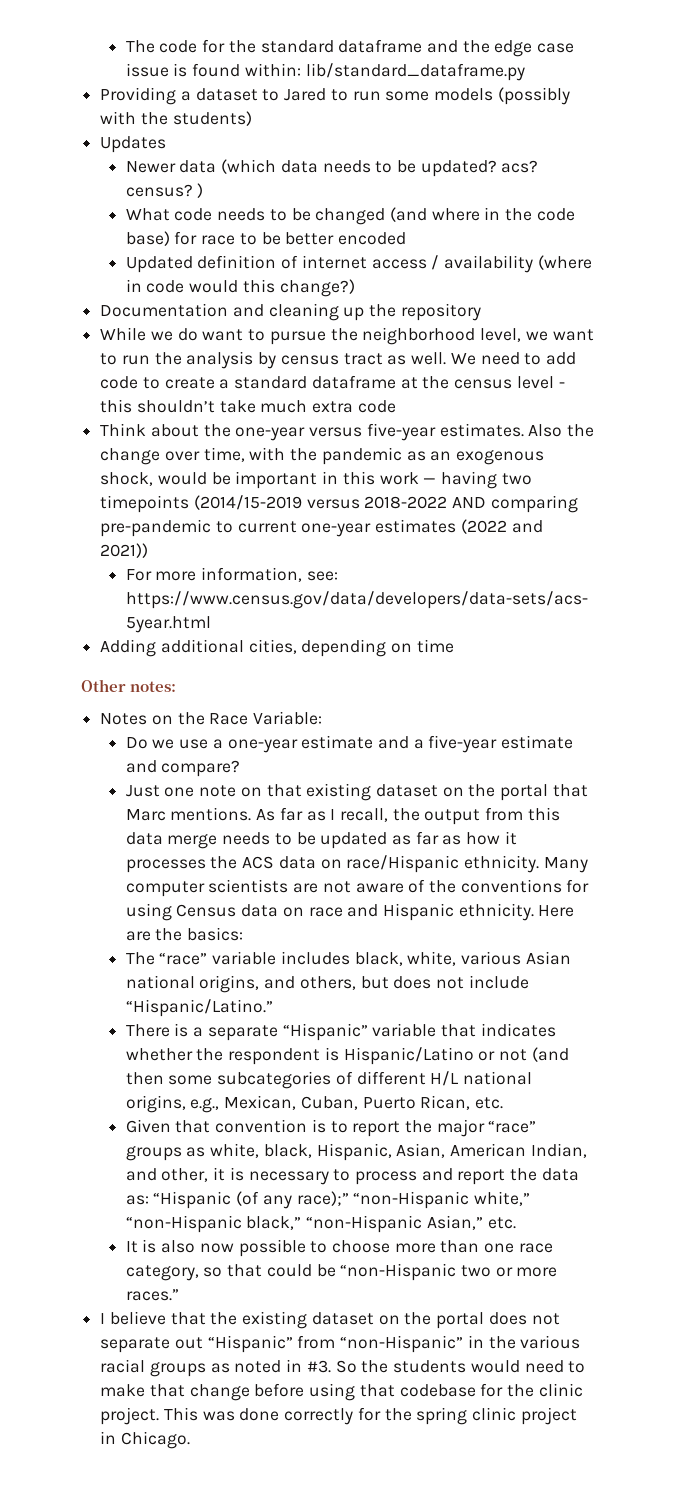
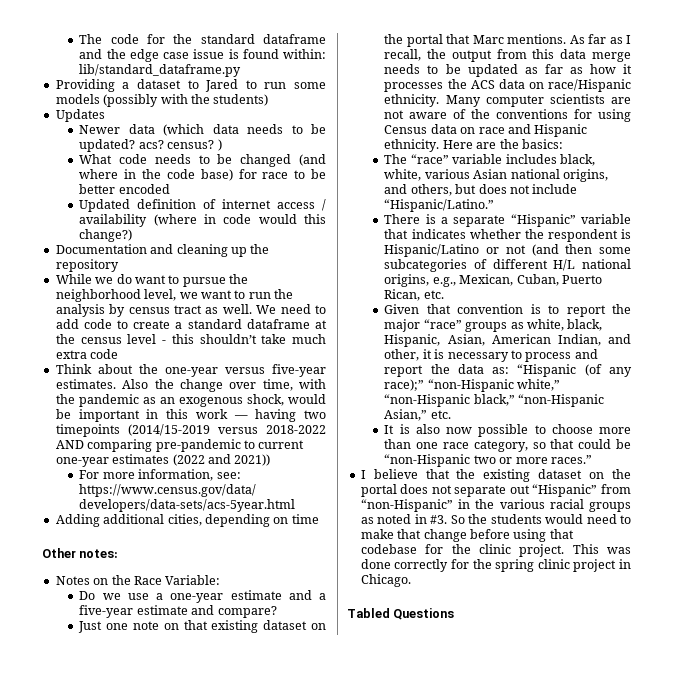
+ Tabled Questions

